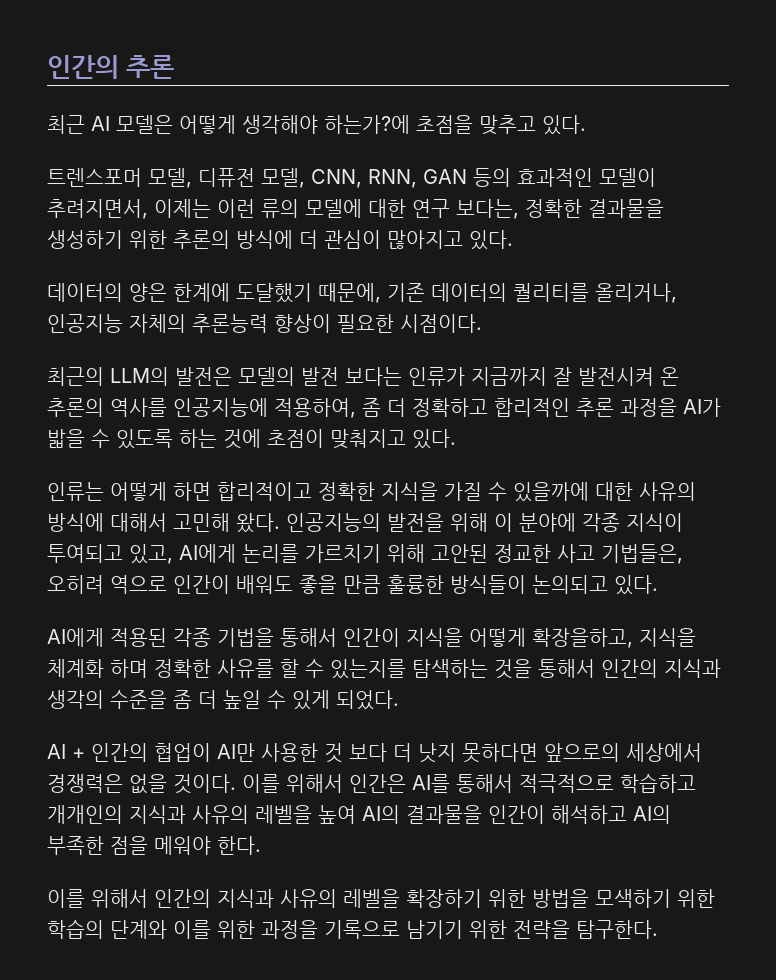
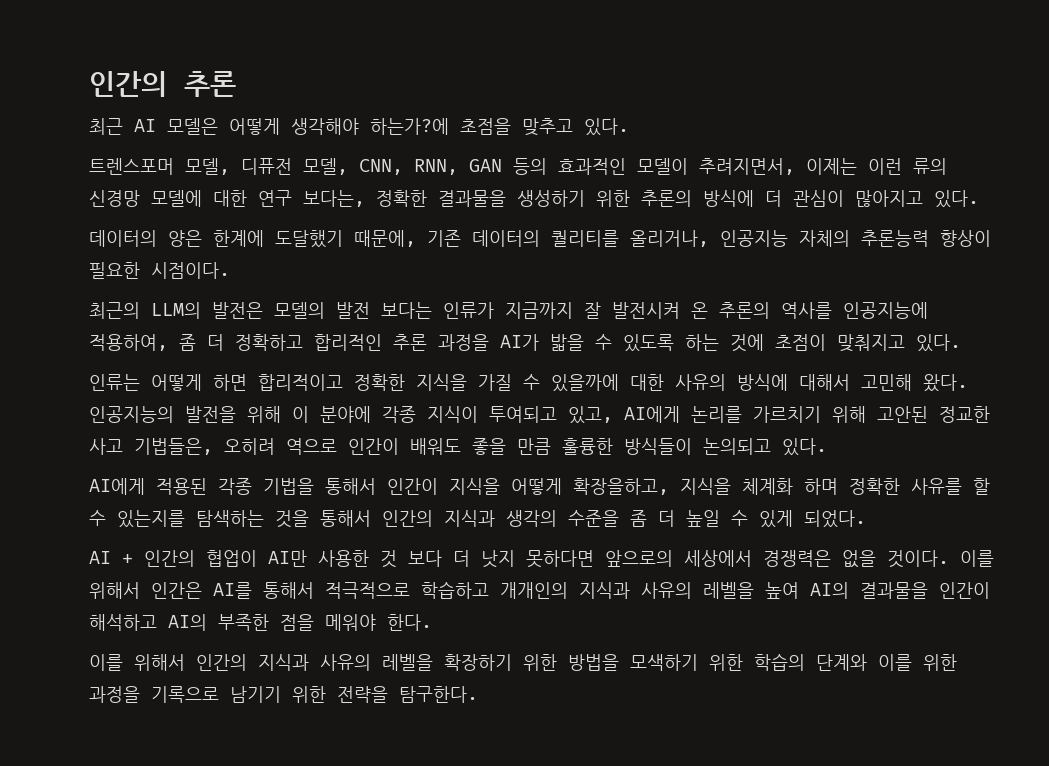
- 트렌스포머 모델, 디퓨전 모델, CNN, RNN, GAN 등의 효과적인 모델이 추려지면서, 이제는 이런 류의 모델에 대한 연구 보다는, 정확한 결과물을 생성하기 위한 추론의 방식에 더 관심이 많아지고 있다.
+ 트렌스포머 모델, 디퓨전 모델, CNN, RNN, GAN 등의 효과적인 모델이 추려지면서, 이제는 이런 류의 신경망 모델에 대한 연구 보다는, 정확한 결과물을 생성하기 위한 추론의 방식에 더 관심이 많아지고 있다.

